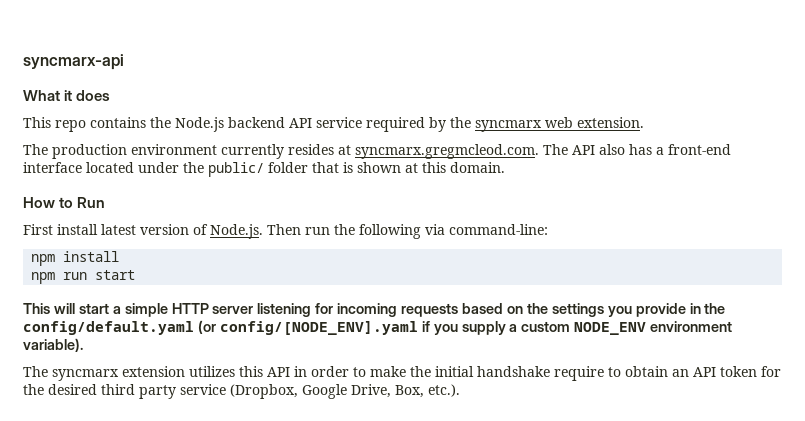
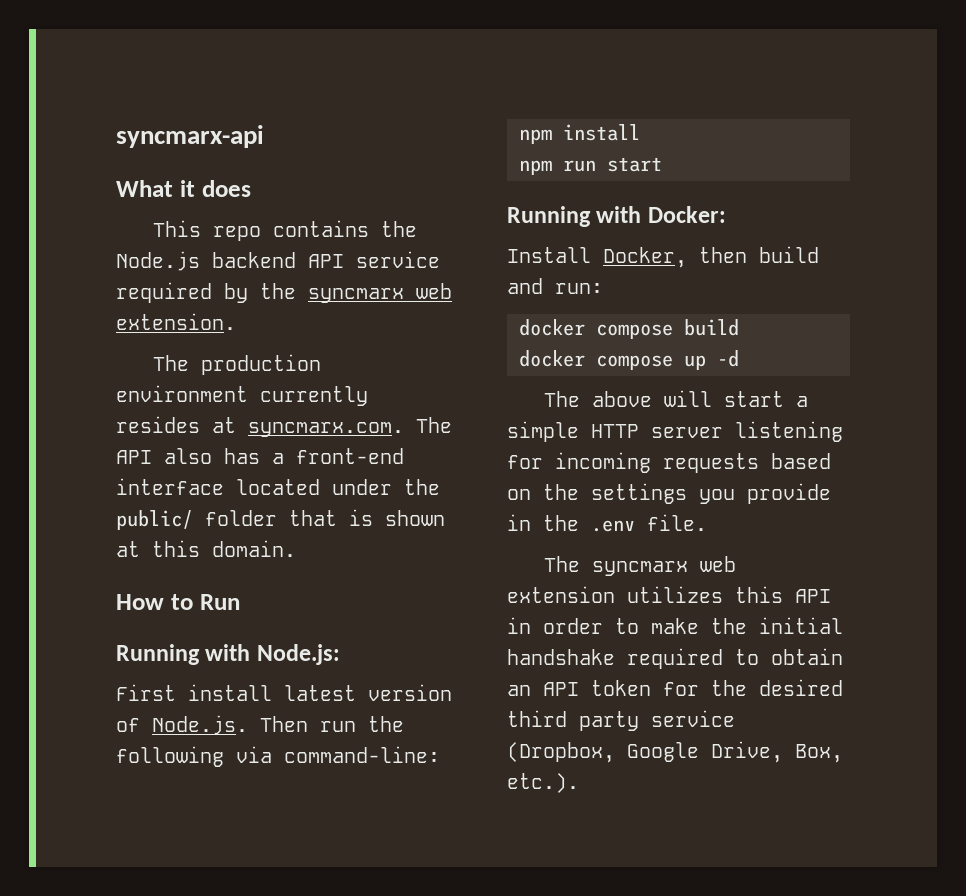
- The production environment currently resides at syncmarx.gregmcleod.com. The API also has a front-end interface located under the public/ folder that is shown at this domain.
+ The production environment currently resides at syncmarx.com. The API also has a front-end interface located under the public/ folder that is shown at this domain.
+ Running with Node.js:
- This will start a simple HTTP server listening for incoming requests based on the settings you provide in the config/default.yaml (or config/[NODE_ENV].yaml if you supply a custom NODE_ENV environment variable).
+ Running with Docker:
+ Install Docker, then build and run:
+ docker compose build
+ docker compose up -d
+ The above will start a simple HTTP server listening for incoming requests based on the settings you provide in the .env file.
- The syncmarx extension utilizes this API in order to make the initial handshake require to obtain an API token for the desired third party service (Dropbox, Google Drive, Box, etc.).
+ The syncmarx web extension utilizes this API in order to make the initial handshake required to obtain an API token for the desired third party service (Dropbox, Google Drive, Box, etc.).

